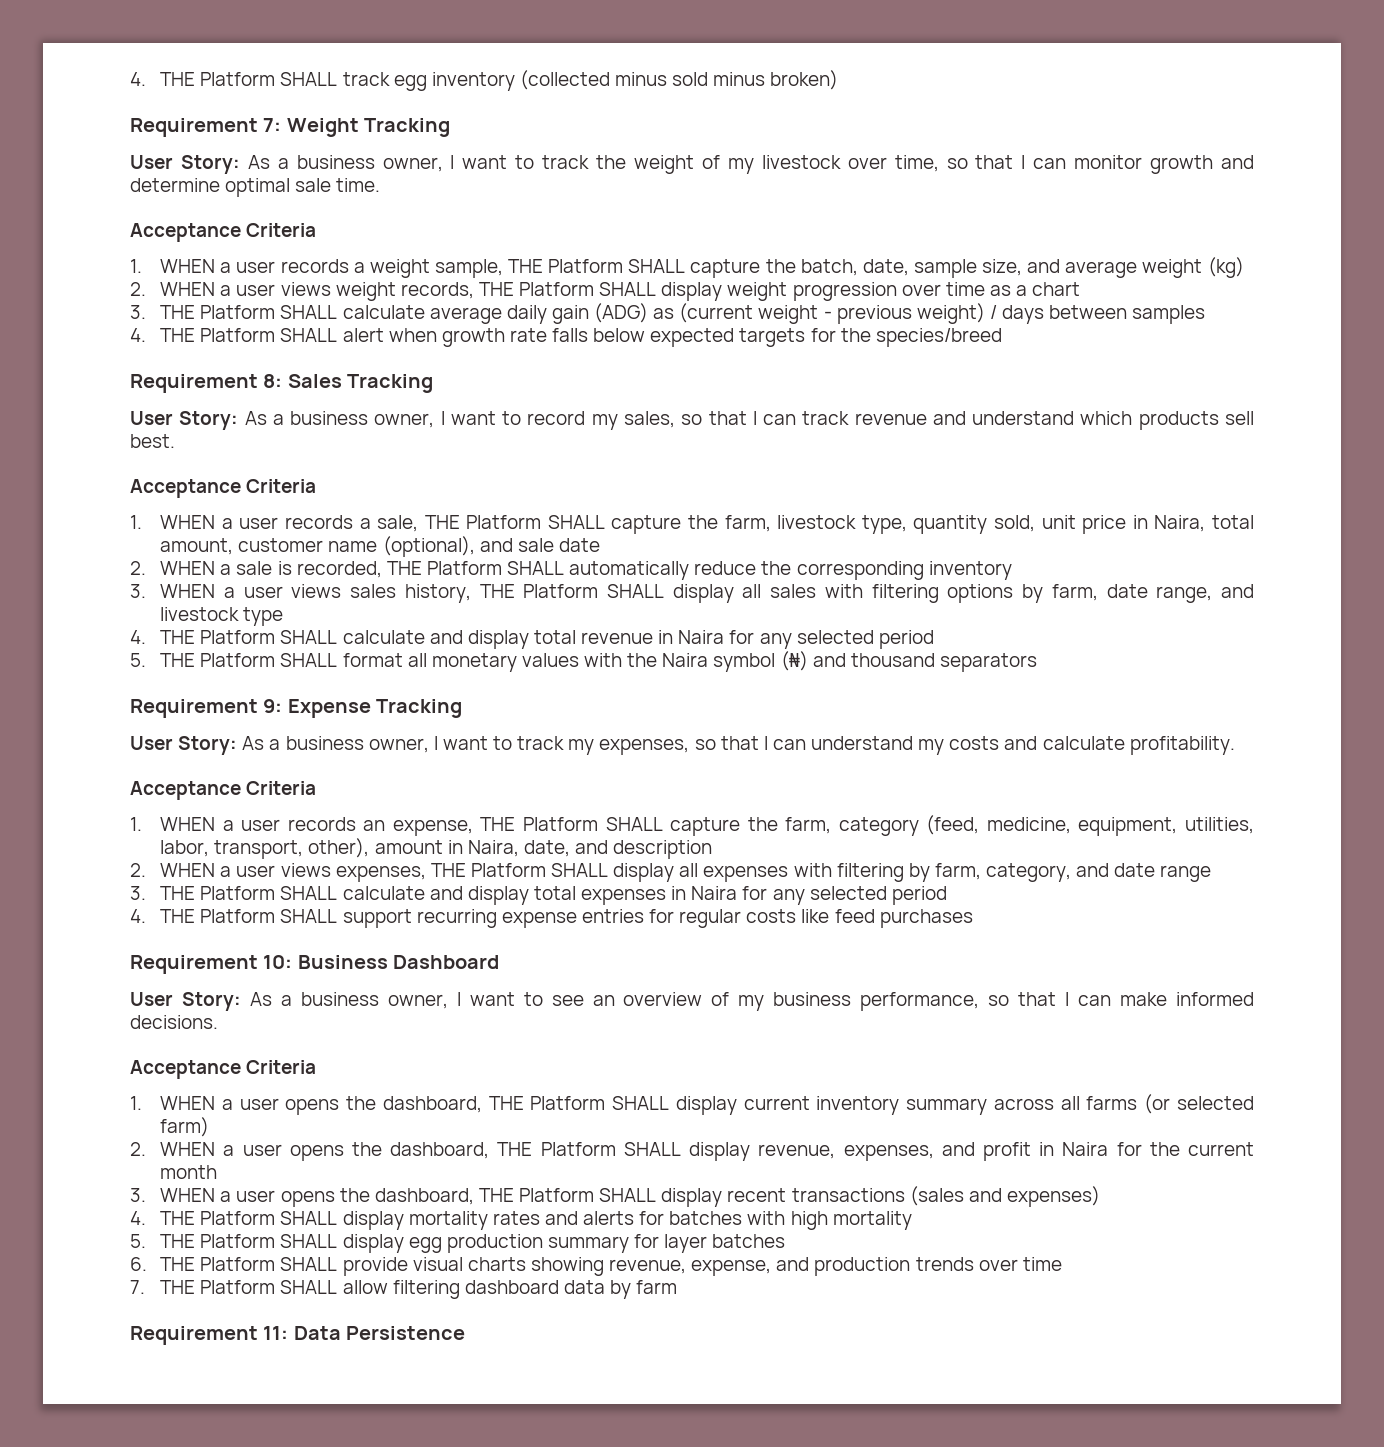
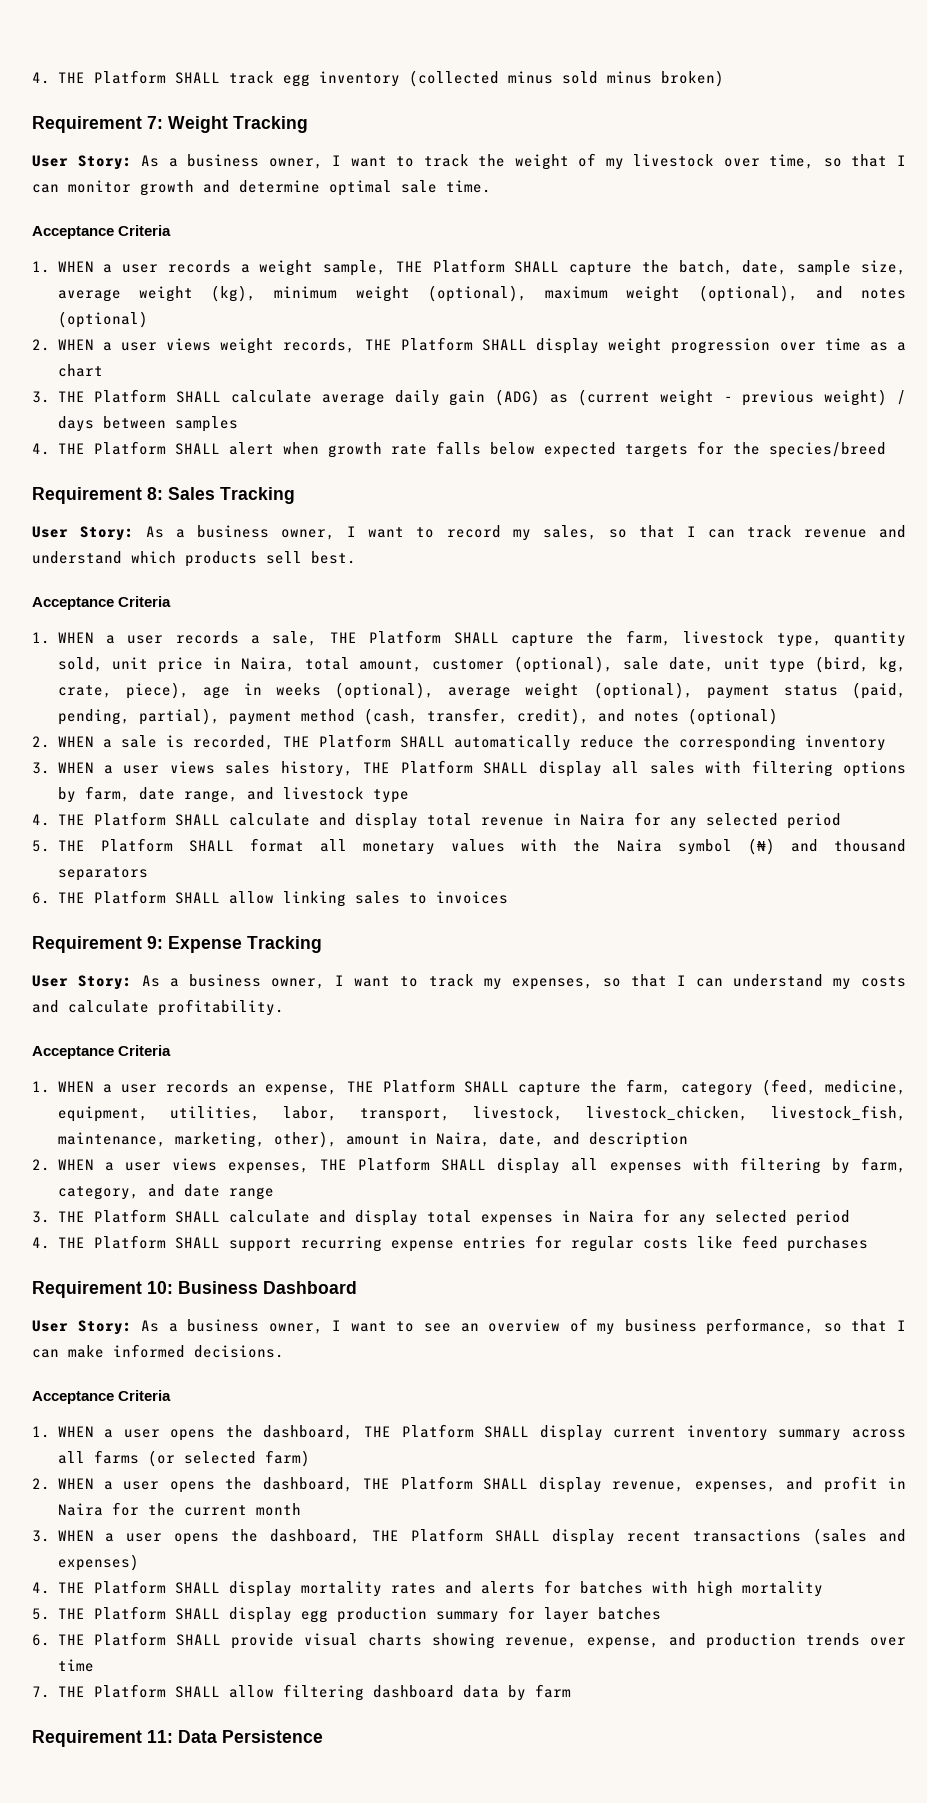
- 1. WHEN a user records a weight sample, THE Platform SHALL capture the batch, date, sample size, and average weight (kg)
+ 1. WHEN a user records a weight sample, THE Platform SHALL capture the batch, date, sample size, average weight (kg), minimum weight (optional), maximum weight (optional), and notes (optional)
- 1. WHEN a user records a sale, THE Platform SHALL capture the farm, livestock type, quantity sold, unit price in Naira, total amount, customer name (optional), and sale date
+ 1. WHEN a user records a sale, THE Platform SHALL capture the farm, livestock type, quantity sold, unit price in Naira, total amount, customer (optional), sale date, unit type (bird, kg, crate, piece), age in weeks (optional), average weight (optional), payment status (paid, pending, partial), payment method (cash, transfer, credit), and notes (optional)
+ 6. THE Platform SHALL allow linking sales to invoices
- 1. WHEN a user records an expense, THE Platform SHALL capture the farm, category (feed, medicine, equipment, utilities, labor, transport, other), amount in Naira, date, and description
+ 1. WHEN a user records an expense, THE Platform SHALL capture the farm, category (feed, medicine, equipment, utilities, labor, transport, livestock, livestock_chicken, livestock_fish, maintenance, marketing, other), amount in Naira, date, and description

